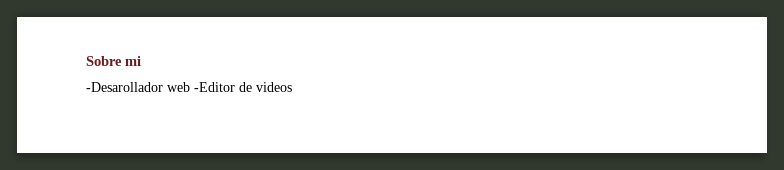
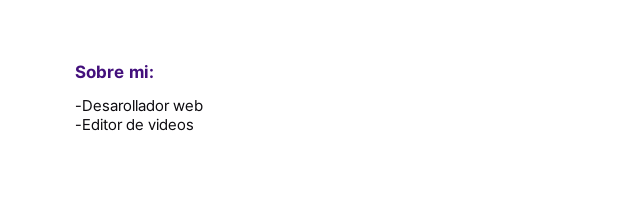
- Sobre mi
+ Sobre mi:
- -Desarollador web -Editor de videos
+ -Desarollador web
+ -Editor de videos

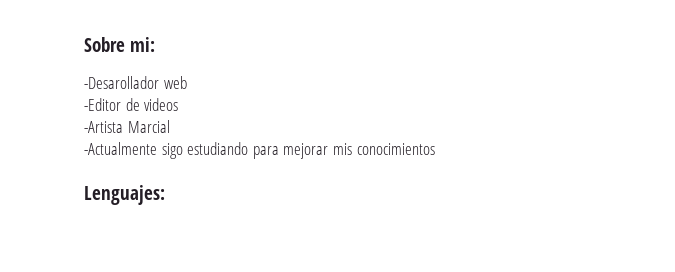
+ -Artista Marcial
+ -Actualmente sigo estudiando para mejorar mis conocimientos
+ Lenguajes:

